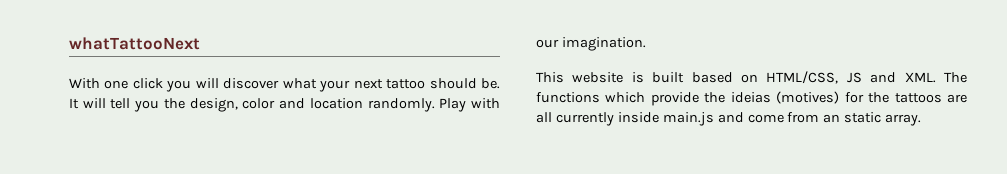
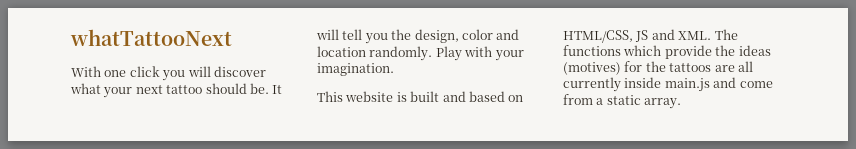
- Play with our imagination.
+ Play with your imagination.
- This website is built based on HTML/CSS, JS and XML. The functions which provide the ideias (motives) for the tattoos are all currently inside main.js and come from an static array.
+ This website is built and based on HTML/CSS, JS and XML. The functions which provide the ideas (motives) for the tattoos are all currently inside main.js and come from a static array.

